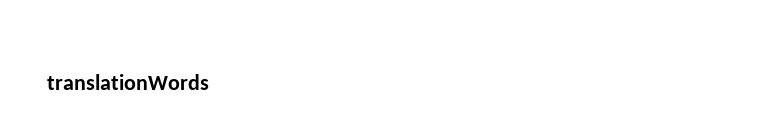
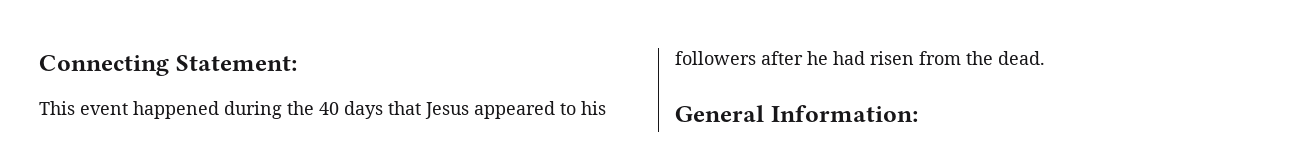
- translationWords
+ Connecting Statement:
+ This event happened during the 40 days that Jesus appeared to his followers after he had risen from the dead.
+ General Information:

